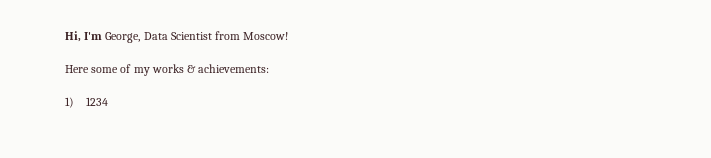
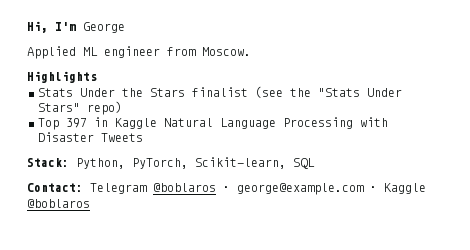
- Hi, I'm George, Data Scientist from Moscow!
- Here some of my works & achievements:
- 1) 1234
+ Hi, I'm George
+ Applied ML engineer from Moscow.
+ Highlights
+ Stats Under the Stars finalist (see the "Stats Under Stars" repo)
+ Top 397 in Kaggle Natural Language Processing with Disaster Tweets
+ Stack: Python, PyTorch, Scikit-learn, SQL
+ Contact: Telegram @boblaros · george@example.com · Kaggle @boblaros

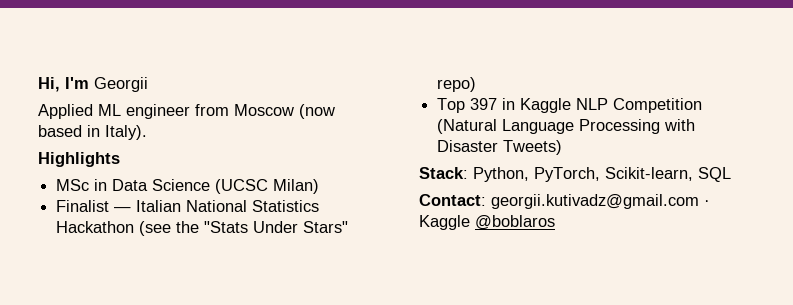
- Hi, I'm George
+ Hi, I'm Georgii
- Applied ML engineer from Moscow.
+ Applied ML engineer from Moscow (now based in Italy).
  Highlights
- Stats Under the Stars finalist (see the "Stats Under Stars" repo)
+ MSc in Data Science (UCSC Milan)
+ Finalist — Italian National Statistics Hackathon (see the "Stats Under Stars" repo)
- Top 397 in Kaggle Natural Language Processing with Disaster Tweets
+ Top 397 in Kaggle NLP Competition (Natural Language Processing with Disaster Tweets)
- Contact: Telegram @boblaros · george@example.com · Kaggle @boblaros
+ Contact: georgii.kutivadz@gmail.com · Kaggle @boblaros

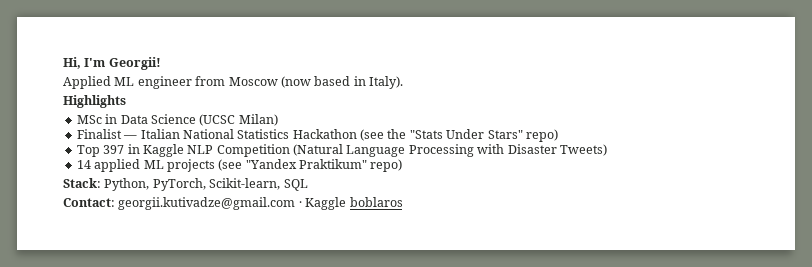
- Hi, I'm Georgii
+ Hi, I'm Georgii!
+ 14 applied ML projects (see "Yandex Praktikum" repo)
- Contact: georgii.kutivadz@gmail.com · Kaggle @boblaros
+ Contact: georgii.kutivadze@gmail.com · Kaggle boblaros

